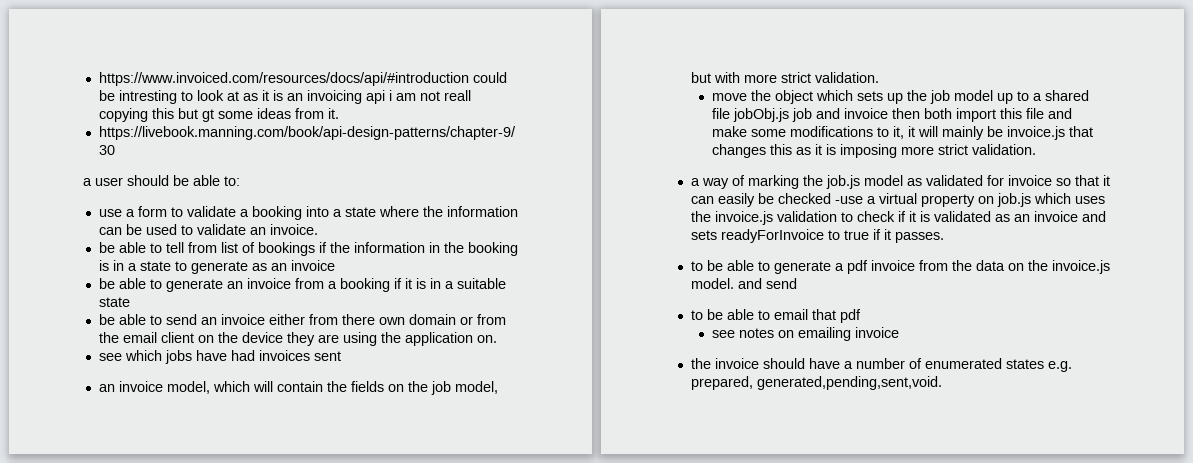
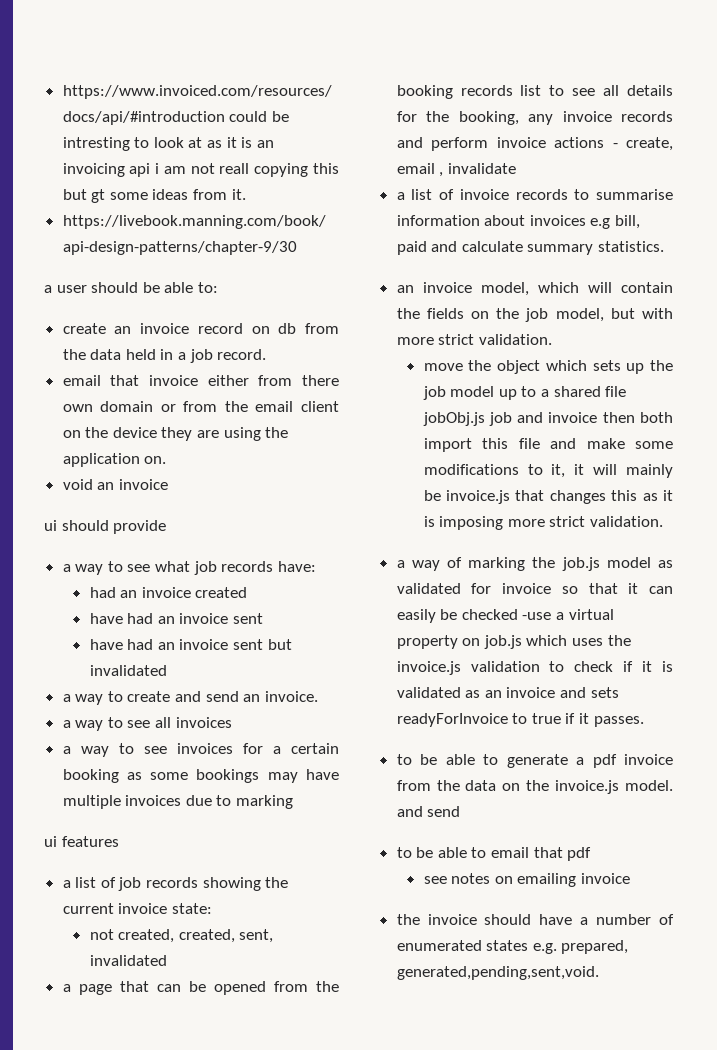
- use a form to validate a booking into a state where the information can be used to validate an invoice.
- be able to tell from list of bookings if the information in the booking is in a state to generate as an invoice
- be able to generate an invoice from a booking if it is in a suitable state
- be able to send an invoice either from there own domain or from the email client on the device they are using the application on.
+ create an invoice record on db from the data held in a job record.
+ email that invoice either from there own domain or from the email client on the device they are using the application on.
- see which jobs have had invoices sent
+ void an invoice
+ ui should provide
+ a way to see what job records have:
+ had an invoice created
+ have had an invoice sent
+ have had an invoice sent but invalidated
+ a way to create and send an invoice.
+ a way to see all invoices
+ a way to see invoices for a certain booking as some bookings may have multiple invoices due to marking
+ ui features
+ a list of job records showing the current invoice state:
+ not created, created, sent, invalidated
+ a page that can be opened from the booking records list to see all details for the booking, any invoice records and perform invoice actions - create, email , invalidate
+ a list of invoice records to summarise information about invoices e.g bill, paid and calculate summary statistics.

